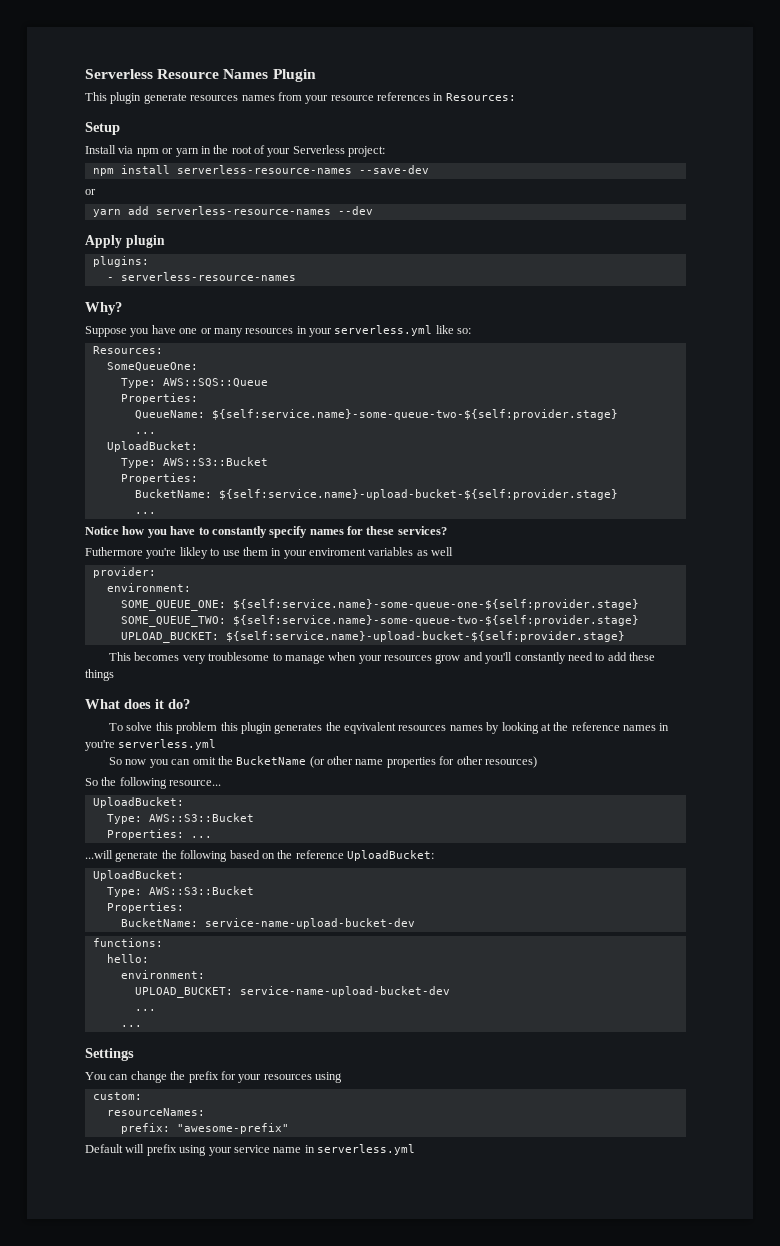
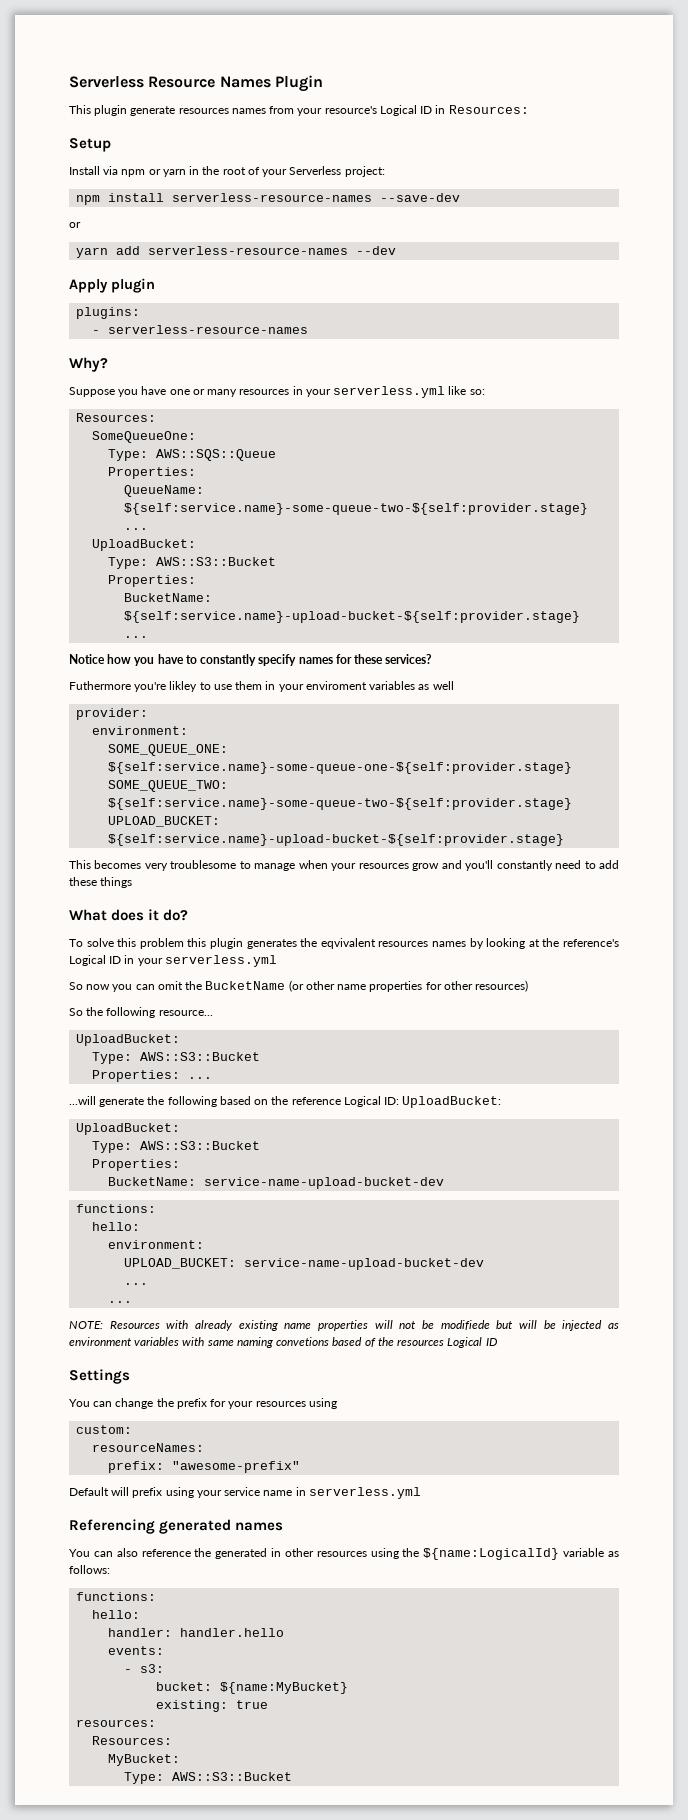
- This plugin generate resources names from your resource references in Resources:
+ This plugin generate resources names from your resource's Logical ID in Resources:
- To solve this problem this plugin generates the eqvivalent resources names by looking at the reference names in you're serverless.yml
+ To solve this problem this plugin generates the eqvivalent resources names by looking at the reference's Logical ID in your serverless.yml
- ...will generate the following based on the reference UploadBucket:
+ ...will generate the following based on the reference Logical ID: UploadBucket:
+ NOTE: Resources with already existing name properties will not be modifiede but will be injected as environment variables with same naming convetions based of the resources Logical ID
+ Referencing generated names
+ You can also reference the generated in other resources using the ${name:LogicalId} variable as follows:
+ functions:
+ hello:
+ handler: handler.hello
+ events:
+ - s3:
+ bucket: ${name:MyBucket}
+ existing: true
+ resources:
+ Resources:
+ MyBucket:
+ Type: AWS::S3::Bucket

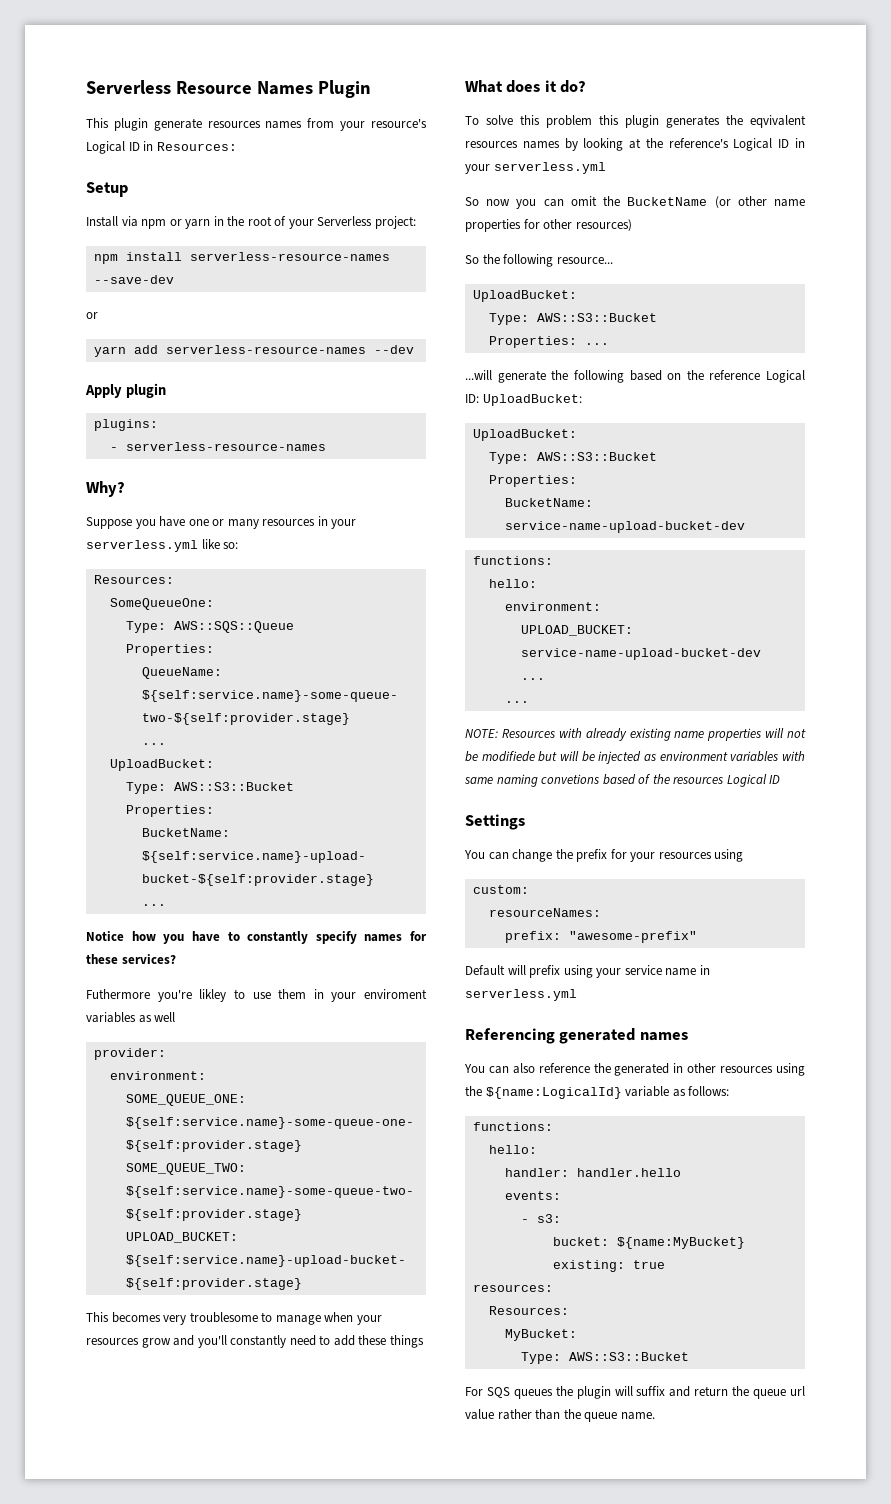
+ For SQS queues the plugin will suffix and return the queue url value rather than the queue name.

